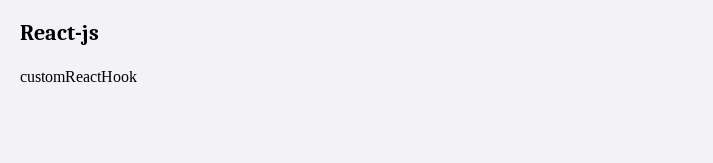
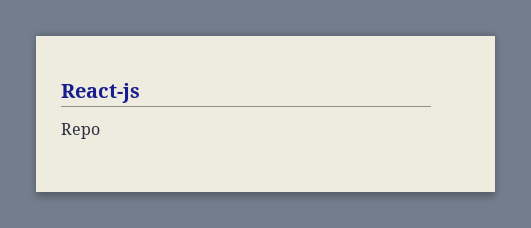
- customReactHook
+ Repo

